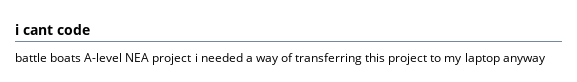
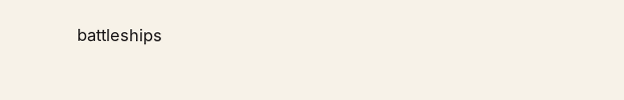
- i cant code
- battle boats A-level NEA project i needed a way of transferring this project to my laptop anyway
+ battleships

